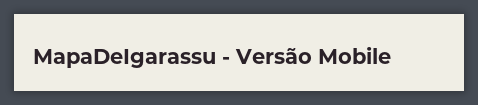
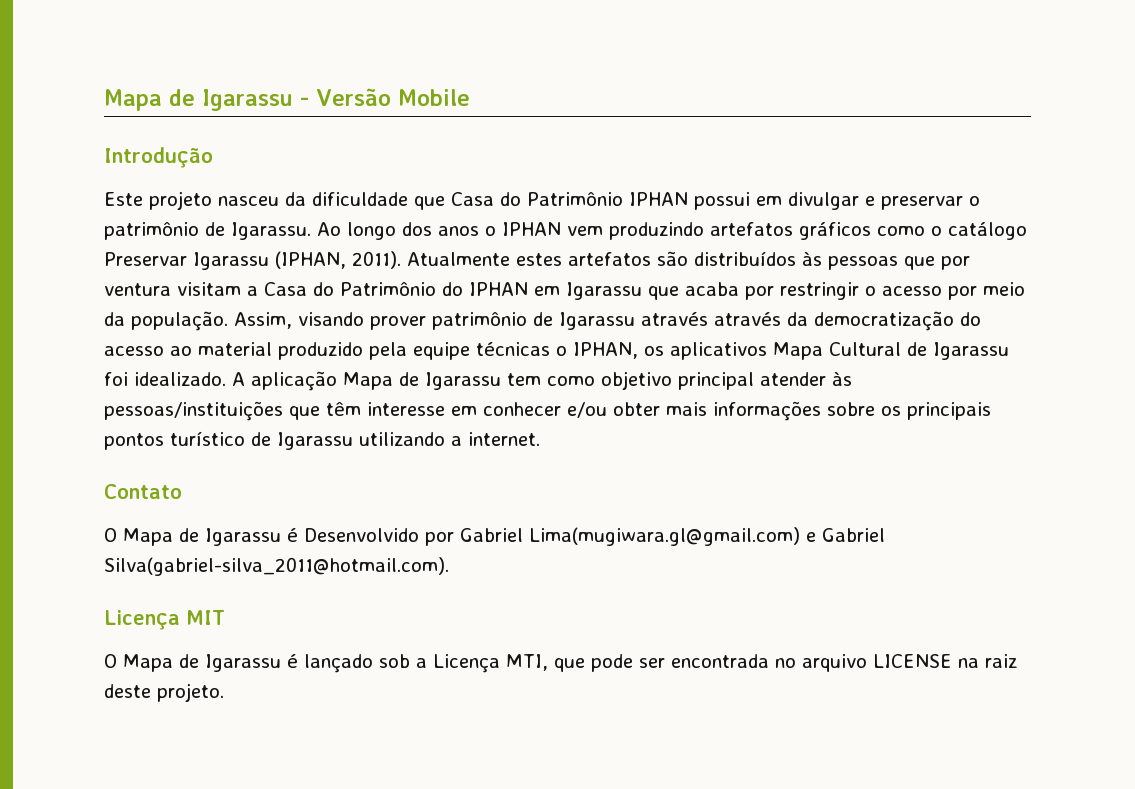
- MapaDeIgarassu - Versão Mobile
+ Mapa de Igarassu - Versão Mobile
+ Introdução
+ Este projeto nasceu da dificuldade que Casa do Patrimônio IPHAN possui em divulgar e preservar o patrimônio de Igarassu. Ao longo dos anos o IPHAN vem produzindo artefatos gráficos como o catálogo Preservar Igarassu (IPHAN, 2011). Atualmente estes artefatos são distribuídos às pessoas que por ventura visitam a Casa do Patrimônio do IPHAN em Igarassu que acaba por restringir o acesso por meio da população. Assim, visando prover patrimônio de Igarassu através através da democratização do acesso ao material produzido pela equipe técnicas o IPHAN, os aplicativos Mapa Cultural de Igarassu foi idealizado. A aplicação Mapa de Igarassu tem como objetivo principal atender às pessoas/instituições que têm interesse em conhecer e/ou obter mais informações sobre os principais pontos turístico de Igarassu utilizando a internet.
+ Contato
+ O Mapa de Igarassu é Desenvolvido por Gabriel Lima(mugiwara.gl@gmail.com) e Gabriel Silva(gabriel-silva_2011@hotmail.com).
+ Licença MIT
+ O Mapa de Igarassu é lançado sob a Licença MTI, que pode ser encontrada no arquivo LICENSE na raiz deste projeto.

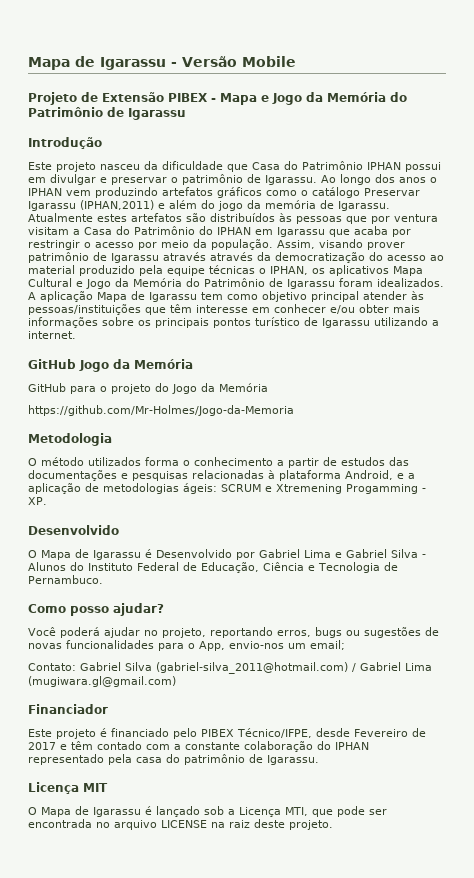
+ Projeto de Extensão PIBEX - Mapa e Jogo da Memória do Patrimônio de Igarassu
- Ao longo dos anos o IPHAN vem produzindo artefatos gráficos como o catálogo Preservar Igarassu (IPHAN, 2011).
+ Ao longo dos anos o IPHAN vem produzindo artefatos gráficos como o catálogo Preservar Igarassu (IPHAN,2011) e além do jogo da memória de Igarassu.
- Assim, visando prover patrimônio de Igarassu através através da democratização do acesso ao material produzido pela equipe técnicas o IPHAN, os aplicativos Mapa Cultural de Igarassu foi idealizado.
+ Assim, visando prover patrimônio de Igarassu através através da democratização do acesso ao material produzido pela equipe técnicas o IPHAN, os aplicativos Mapa Cultural e Jogo da Memória do Patrimônio de Igarassu foram idealizados.
- Contato
+ GitHub Jogo da Memória
+ GitHub para o projeto do Jogo da Memória
+ https://github.com/Mr-Holmes/Jogo-da-Memoria
+ Metodologia
+ O método utilizados forma o conhecimento a partir de estudos das documentações e pesquisas relacionadas à plataforma Android, e a aplicação de metodologias ágeis: SCRUM e Xtremening Progamming - XP.
+ Desenvolvido
- O Mapa de Igarassu é Desenvolvido por Gabriel Lima(mugiwara.gl@gmail.com) e Gabriel Silva(gabriel-silva_2011@hotmail.com).
+ O Mapa de Igarassu é Desenvolvido por Gabriel Lima e Gabriel Silva - Alunos do Instituto Federal de Educação, Ciência e Tecnologia de Pernambuco.
+ Como posso ajudar?
+ Você poderá ajudar no projeto, reportando erros, bugs ou sugestões de novas funcionalidades para o App, envio-nos um email;
+ Contato: Gabriel Silva (gabriel-silva_2011@hotmail.com) / Gabriel Lima (mugiwara.gl@gmail.com)
+ Financiador
+ Este projeto é financiado pelo PIBEX Técnico/IFPE, desde Fevereiro de 2017 e têm contado com a constante colaboração do IPHAN representado pela casa do patrimônio de Igarassu.

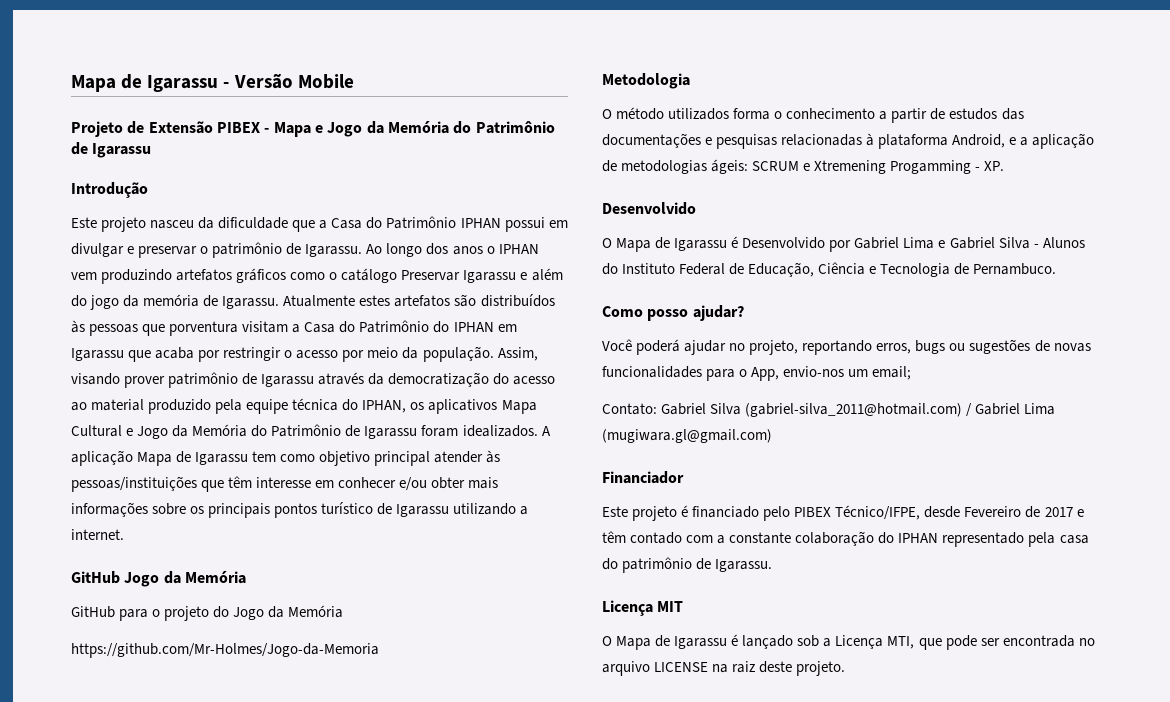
- Este projeto nasceu da dificuldade que Casa do Patrimônio IPHAN possui em divulgar e preservar o patrimônio de Igarassu.
+ Este projeto nasceu da dificuldade que a Casa do Patrimônio IPHAN possui em divulgar e preservar o patrimônio de Igarassu.
- Ao longo dos anos o IPHAN vem produzindo artefatos gráficos como o catálogo Preservar Igarassu (IPHAN,2011) e além do jogo da memória de Igarassu.
+ Ao longo dos anos o IPHAN vem produzindo artefatos gráficos como o catálogo Preservar Igarassu e além do jogo da memória de Igarassu.
- Atualmente estes artefatos são distribuídos às pessoas que por ventura visitam a Casa do Patrimônio do IPHAN em Igarassu que acaba por restringir o acesso por meio da população.
+ Atualmente estes artefatos são distribuídos às pessoas que porventura visitam a Casa do Patrimônio do IPHAN em Igarassu que acaba por restringir o acesso por meio da população.
- Assim, visando prover patrimônio de Igarassu através através da democratização do acesso ao material produzido pela equipe técnicas o IPHAN, os aplicativos Mapa Cultural e Jogo da Memória do Patrimônio de Igarassu foram idealizados.
+ Assim, visando prover patrimônio de Igarassu através da democratização do acesso ao material produzido pela equipe técnica do IPHAN, os aplicativos Mapa Cultural e Jogo da Memória do Patrimônio de Igarassu foram idealizados.

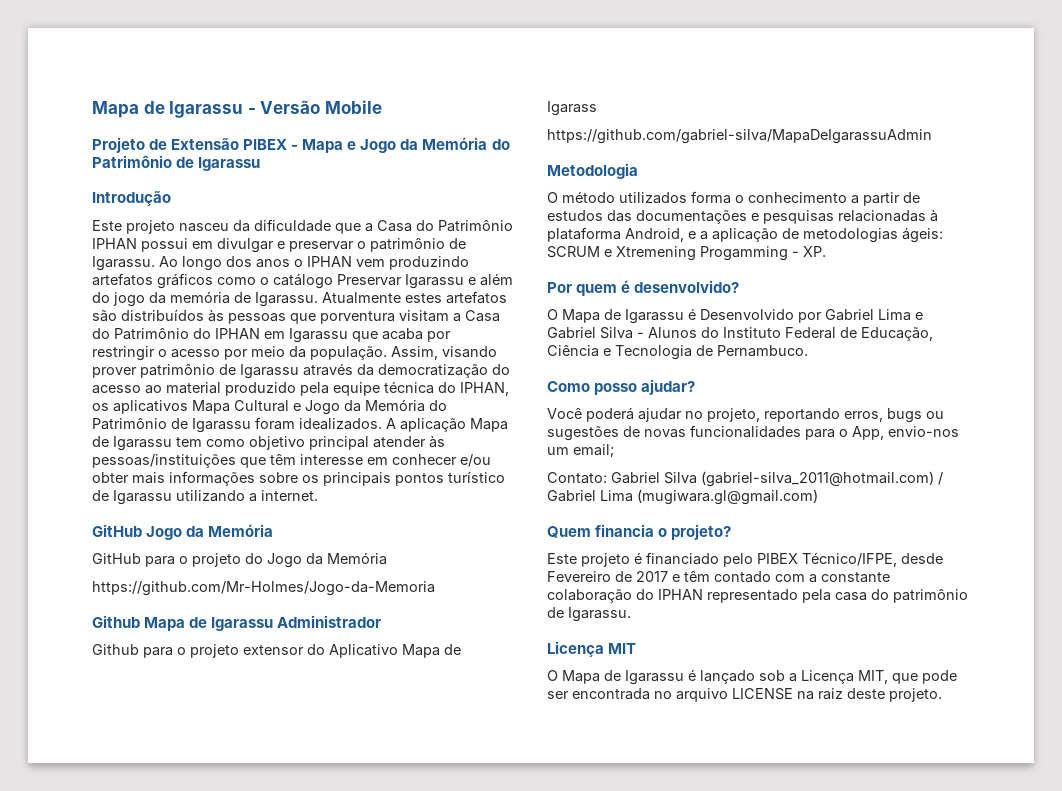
+ Github Mapa de Igarassu Administrador
+ Github para o projeto extensor do Aplicativo Mapa de Igarass
+ https://github.com/gabriel-silva/MapaDeIgarassuAdmin
  O método utilizados forma o conhecimento a partir de estudos das documentações e pesquisas relacionadas à plataforma Android, e a aplicação de metodologias ágeis: SCRUM e Xtremening Progamming - XP.
- Desenvolvido
+ Por quem é desenvolvido?
- Financiador
+ Quem financia o projeto?
- O Mapa de Igarassu é lançado sob a Licença MTI, que pode ser encontrada no arquivo LICENSE na raiz deste projeto.
+ O Mapa de Igarassu é lançado sob a Licença MIT, que pode ser encontrada no arquivo LICENSE na raiz deste projeto.

